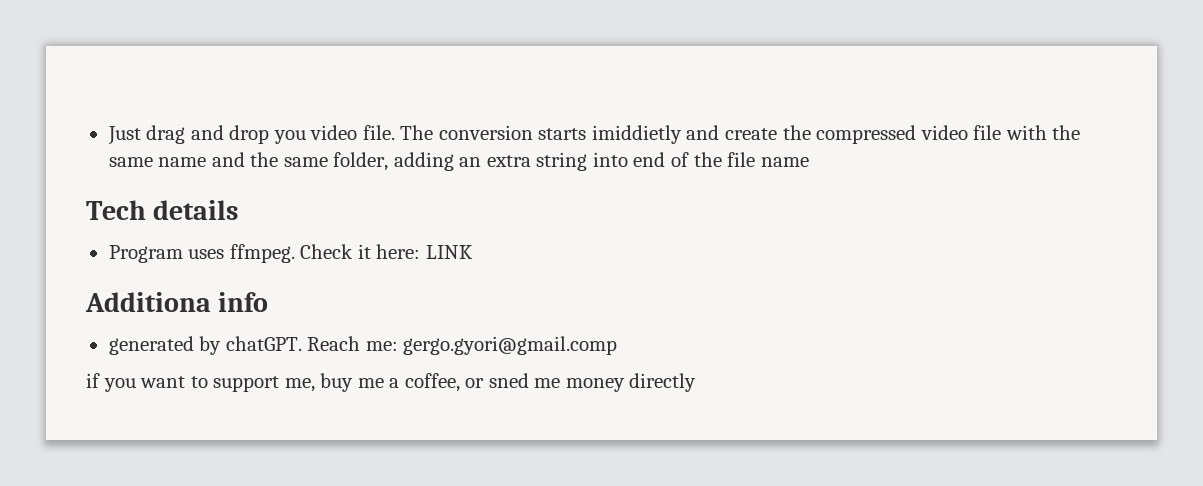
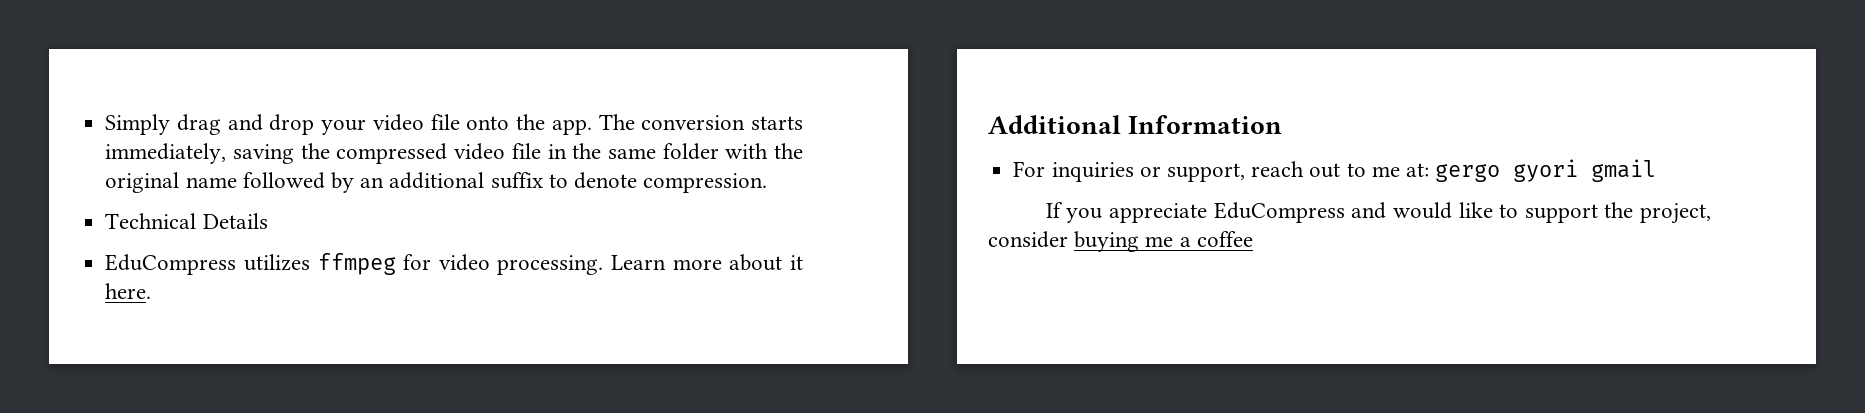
- Just drag and drop you video file. The conversion starts imiddietly and create the compressed video file with the same name and the same folder, adding an extra string into end of the file name
- Tech details
- Program uses ffmpeg. Check it here: LINK
- Additiona info
- generated by chatGPT. Reach me: gergo.gyori@gmail.comp
- if you want to support me, buy me a coffee, or sned me money directly
+ Simply drag and drop your video file onto the app. The conversion starts immediately, saving the compressed video file in the same folder with the original name followed by an additional suffix to denote compression.
+ Technical Details
+ EduCompress utilizes ffmpeg for video processing. Learn more about it here.
+ Additional Information
+ For inquiries or support, reach out to me at: gergo gyori gmail
+ If you appreciate EduCompress and would like to support the project, consider buying me a coffee

